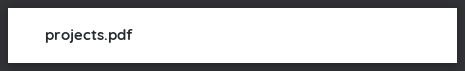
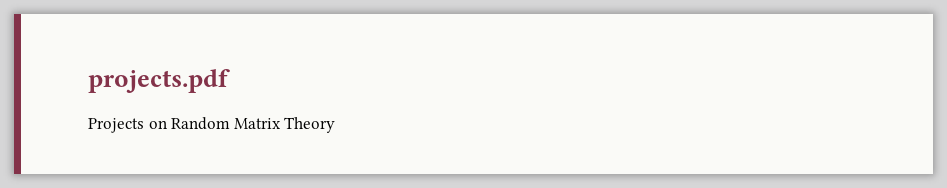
+ Projects on Random Matrix Theory

